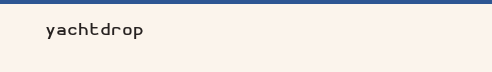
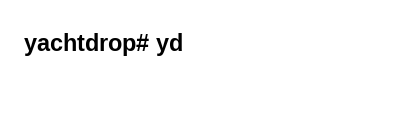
- yachtdrop
+ yachtdrop# yd

